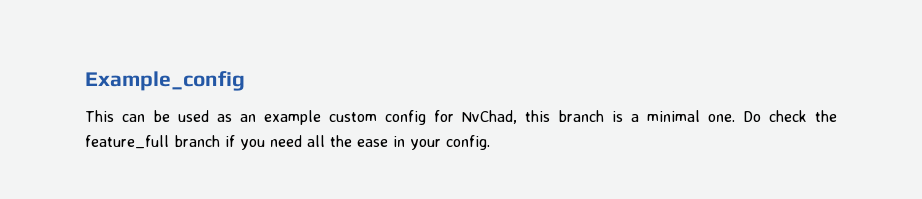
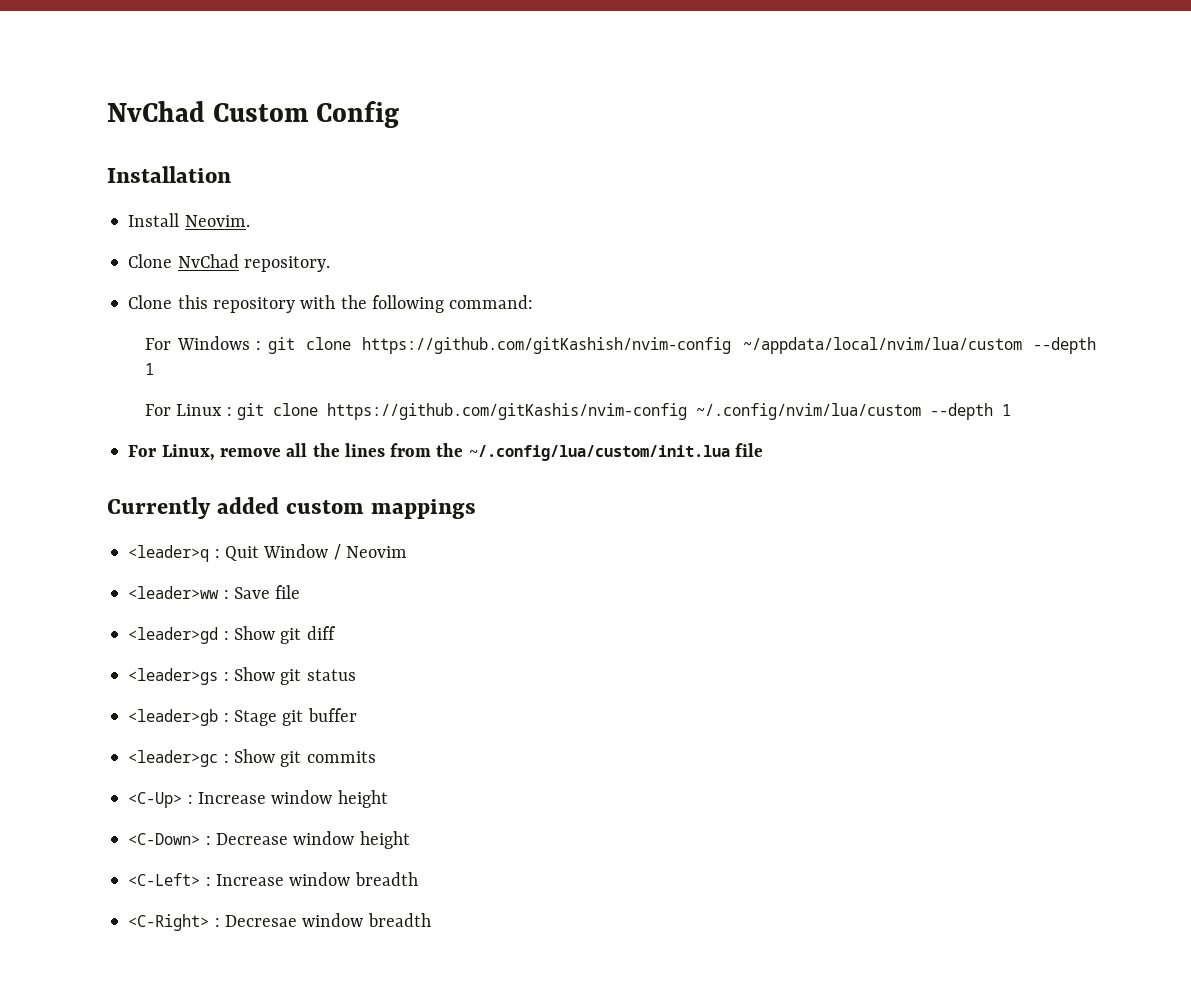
- Example_config
- This can be used as an example custom config for NvChad, this branch is a minimal one. Do check the feature_full branch if you need all the ease in your config.
+ NvChad Custom Config
+ Installation
+ Install Neovim.
+ Clone NvChad repository.
+ Clone this repository with the following command:
+ For Windows : git clone https://github.com/gitKashish/nvim-config ~/appdata/local/nvim/lua/custom --depth 1
+ For Linux : git clone https://github.com/gitKashis/nvim-config ~/.config/nvim/lua/custom --depth 1
+ For Linux, remove all the lines from the ~/.config/lua/custom/init.lua file
+ Currently added custom mappings
+ <leader>q : Quit Window / Neovim
+ <leader>ww : Save file
+ <leader>gd : Show git diff
+ <leader>gs : Show git status
+ <leader>gb : Stage git buffer
+ <leader>gc : Show git commits
+ <C-Up> : Increase window height
+ <C-Down> : Decrease window height
+ <C-Left> : Increase window breadth
+ <C-Right> : Decresae window breadth

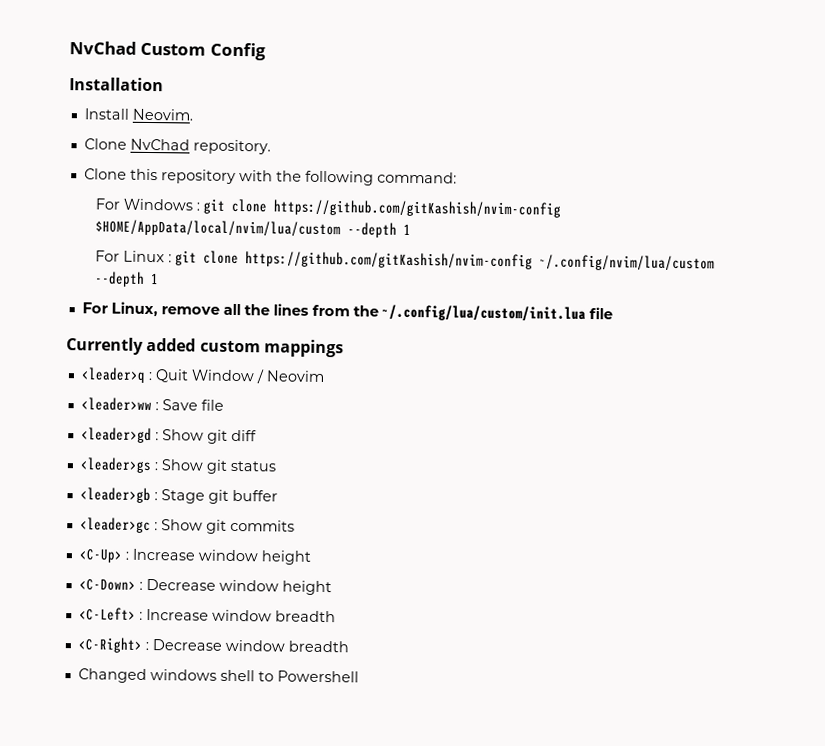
- For Windows : git clone https://github.com/gitKashish/nvim-config ~/appdata/local/nvim/lua/custom --depth 1
+ For Windows : git clone https://github.com/gitKashish/nvim-config $HOME/AppData/local/nvim/lua/custom --depth 1
- For Linux : git clone https://github.com/gitKashis/nvim-config ~/.config/nvim/lua/custom --depth 1
+ For Linux : git clone https://github.com/gitKashish/nvim-config ~/.config/nvim/lua/custom --depth 1
- <C-Right> : Decresae window breadth
+ <C-Right> : Decrease window breadth
+ Changed windows shell to Powershell

